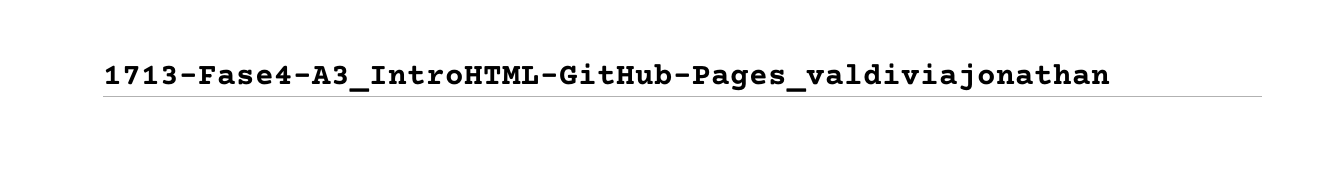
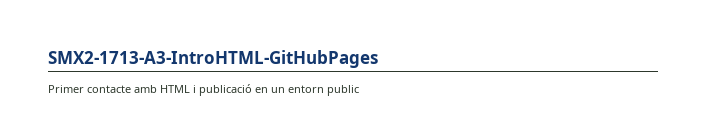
- 1713-Fase4-A3_IntroHTML-GitHub-Pages_valdiviajonathan
+ SMX2-1713-A3-IntroHTML-GitHubPages
+ Primer contacte amb HTML i publicació en un entorn public

